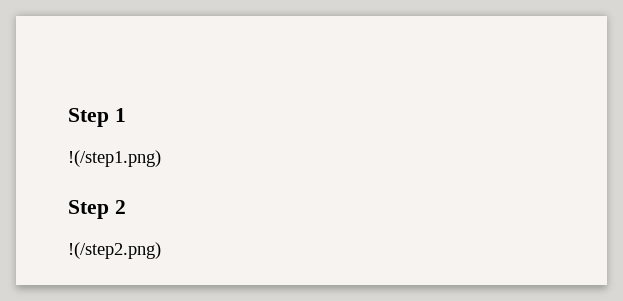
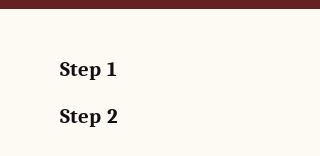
- !(/step1.png)
- !(/step2.png)

